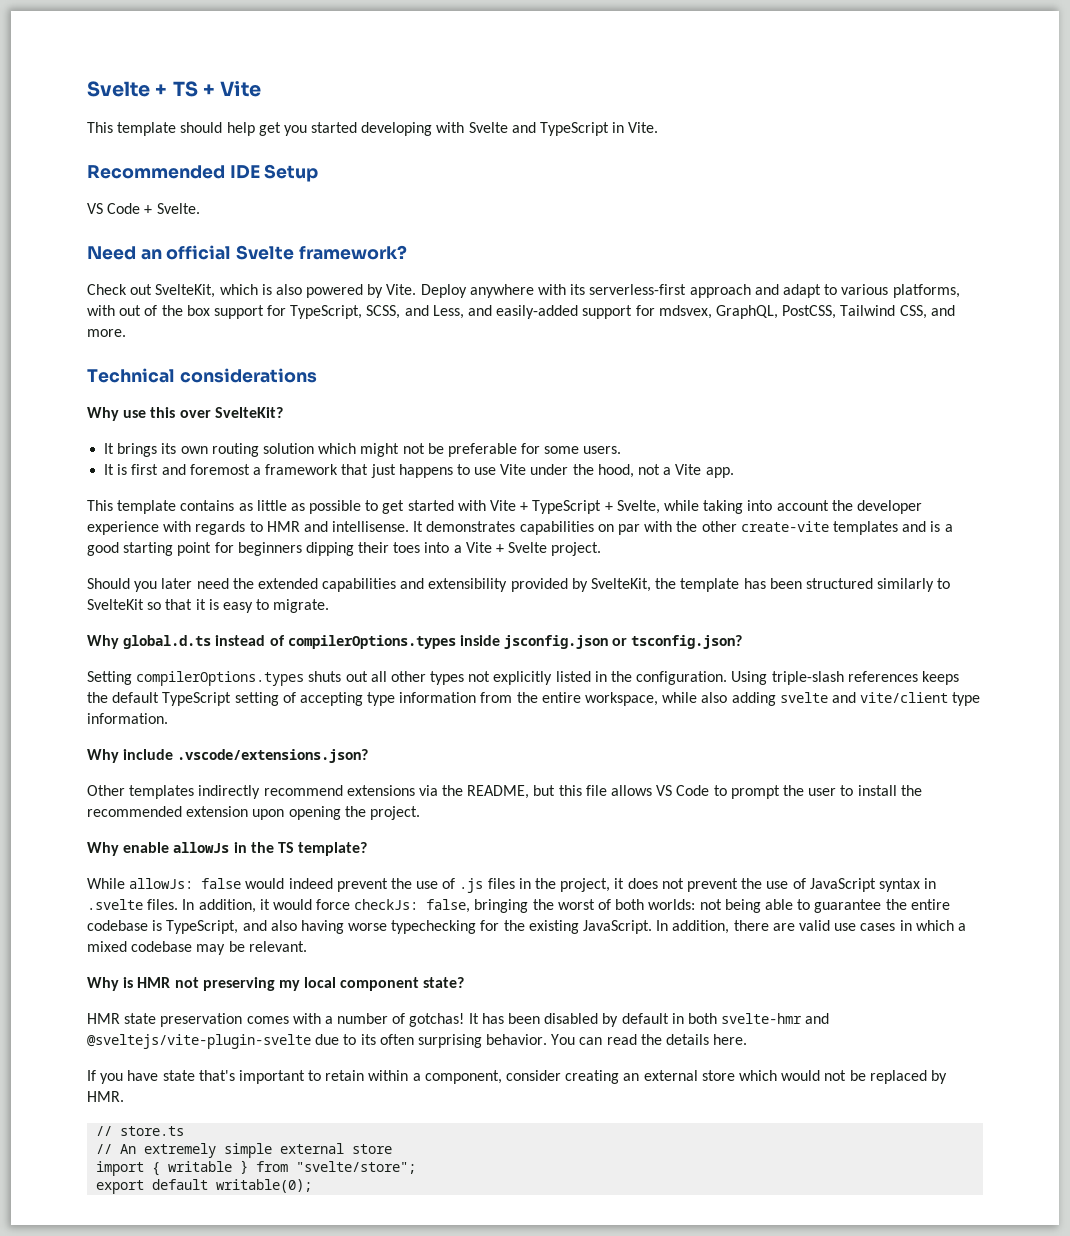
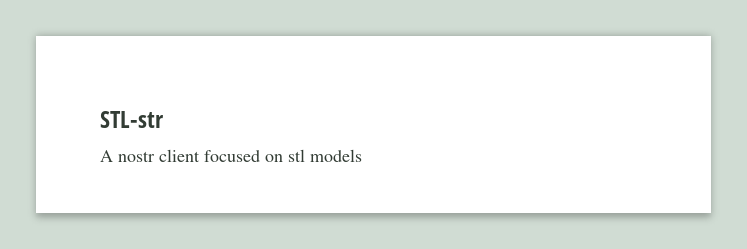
- Svelte + TS + Vite
- This template should help get you started developing with Svelte and TypeScript in Vite.
- Recommended IDE Setup
- VS Code + Svelte.
- Need an official Svelte framework?
- Check out SvelteKit, which is also powered by Vite. Deploy anywhere with its serverless-first approach and adapt to various platforms, with out of the box support for TypeScript, SCSS, and Less, and easily-added support for mdsvex, GraphQL, PostCSS, Tailwind CSS, and more.
- Technical considerations
- Why use this over SvelteKit?
- It brings its own routing solution which might not be preferable for some users.
- It is first and foremost a framework that just happens to use Vite under the hood, not a Vite app.
- This template contains as little as possible to get started with Vite + TypeScript + Svelte, while taking into account the developer experience with regards to HMR and intellisense. It demonstrates capabilities on par with the other create-vite templates and is a good starting point for beginners dipping their toes into a Vite + Svelte project.
- Should you later need the extended capabilities and extensibility provided by SvelteKit, the template has been structured similarly to SvelteKit so that it is easy to migrate.
- Why global.d.ts instead of compilerOptions.types inside jsconfig.json or tsconfig.json?
- Setting compilerOptions.types shuts out all other types not explicitly listed in the configuration. Using triple-slash references keeps the default TypeScript setting of accepting type information from the entire workspace, while also adding svelte and vite/client type information.
- Why include .vscode/extensions.json?
- Other templates indirectly recommend extensions via the README, but this file allows VS Code to prompt the user to install the recommended extension upon opening the project.
- Why enable allowJs in the TS template?
- While allowJs: false would indeed prevent the use of .js files in the project, it does not prevent the use of JavaScript syntax in .svelte files. In addition, it would force checkJs: false, bringing the worst of both worlds: not being able to guarantee the entire codebase is TypeScript, and also having worse typechecking for the existing JavaScript. In addition, there are valid use cases in which a mixed codebase may be relevant.
- Why is HMR not preserving my local component state?
- HMR state preservation comes with a number of gotchas! It has been disabled by default in both svelte-hmr and @sveltejs/vite-plugin-svelte due to its often surprising behavior. You can read the details here.
- If you have state that's important to retain within a component, consider creating an external store which would not be replaced by HMR.
- // store.ts
- // An extremely simple external store
- import { writable } from "svelte/store";
- export default writable(0);
+ STL-str
+ A nostr client focused on stl models

